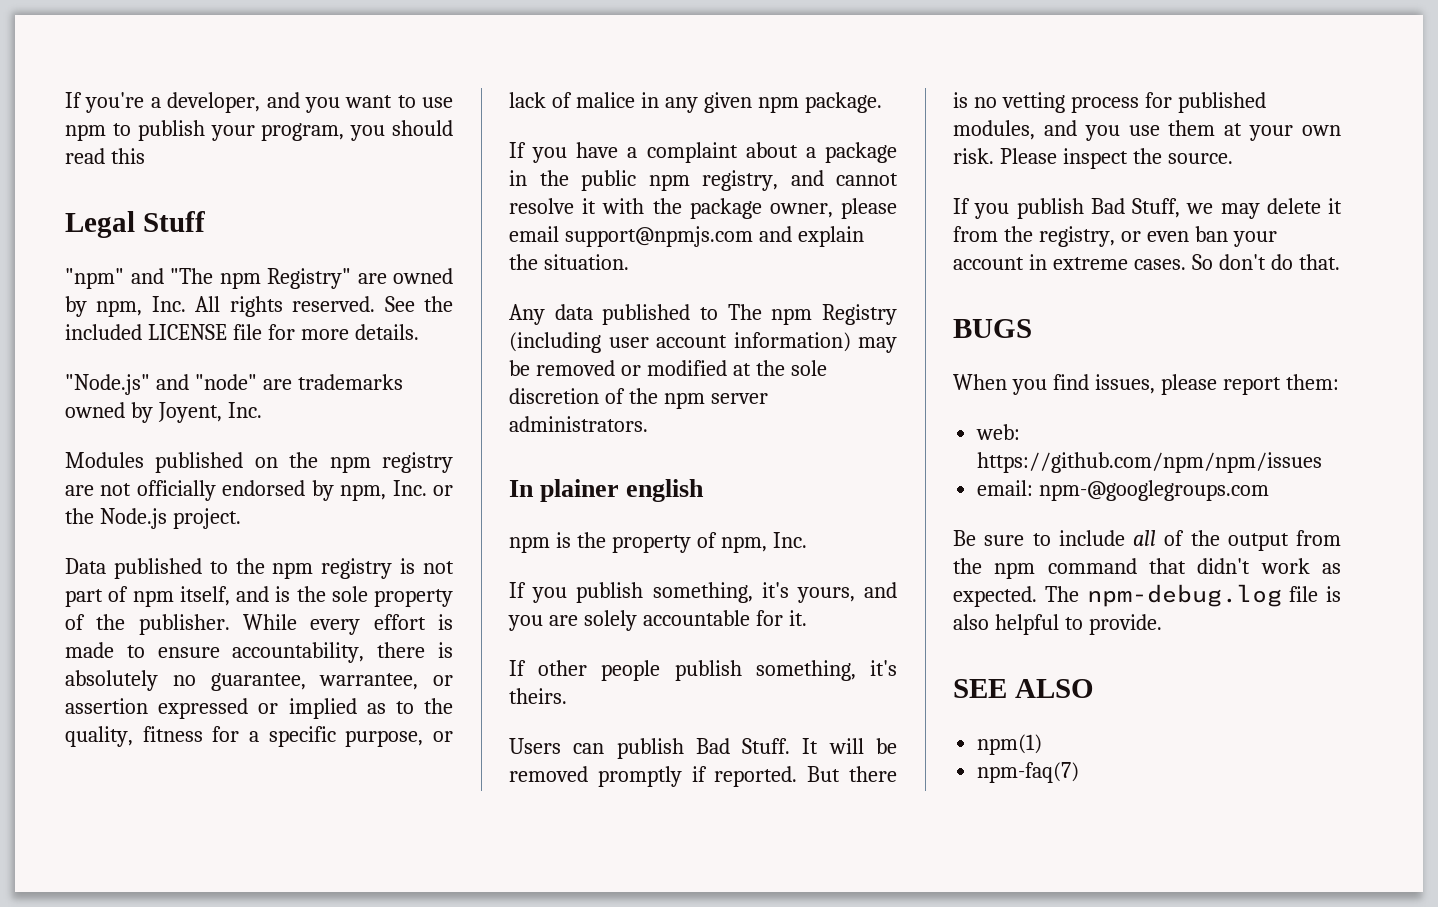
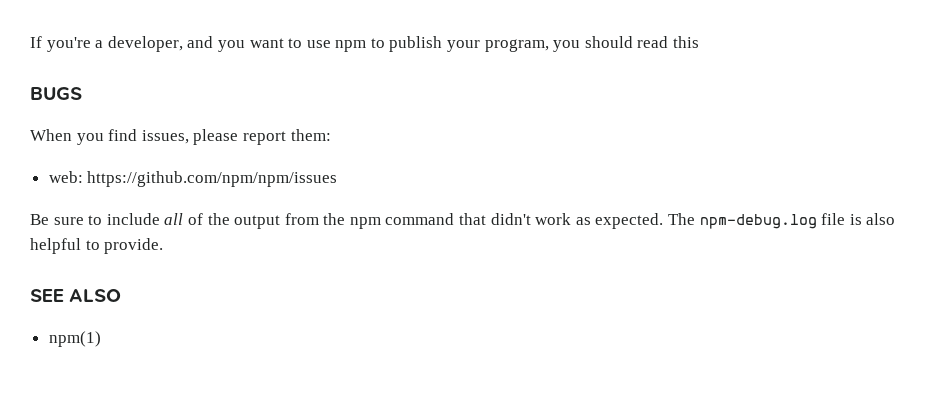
- Legal Stuff
- "npm" and "The npm Registry" are owned by npm, Inc. All rights reserved. See the included LICENSE file for more details.
- "Node.js" and "node" are trademarks owned by Joyent, Inc.
- Modules published on the npm registry are not officially endorsed by npm, Inc. or the Node.js project.
- Data published to the npm registry is not part of npm itself, and is the sole property of the publisher. While every effort is made to ensure accountability, there is absolutely no guarantee, warrantee, or assertion expressed or implied as to the quality, fitness for a specific purpose, or lack of malice in any given npm package.
- If you have a complaint about a package in the public npm registry, and cannot resolve it with the package owner, please email support@npmjs.com and explain the situation.
- Any data published to The npm Registry (including user account information) may be removed or modified at the sole discretion of the npm server administrators.
- In plainer english
- npm is the property of npm, Inc.
- If you publish something, it's yours, and you are solely accountable for it.
- If other people publish something, it's theirs.
- Users can publish Bad Stuff. It will be removed promptly if reported. But there is no vetting process for published modules, and you use them at your own risk. Please inspect the source.
- If you publish Bad Stuff, we may delete it from the registry, or even ban your account in extreme cases. So don't do that.
- email: npm-@googlegroups.com
- npm-faq(7)

